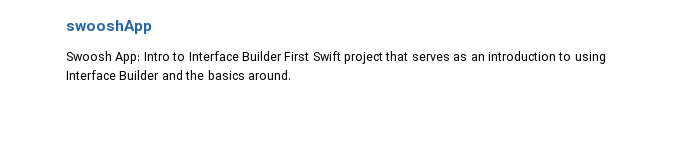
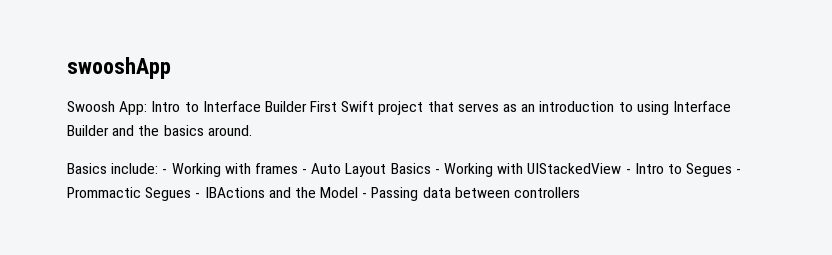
+ Basics include: - Working with frames - Auto Layout Basics - Working with UIStackedView - Intro to Segues - Prommactic Segues - IBActions and the Model - Passing data between controllers

